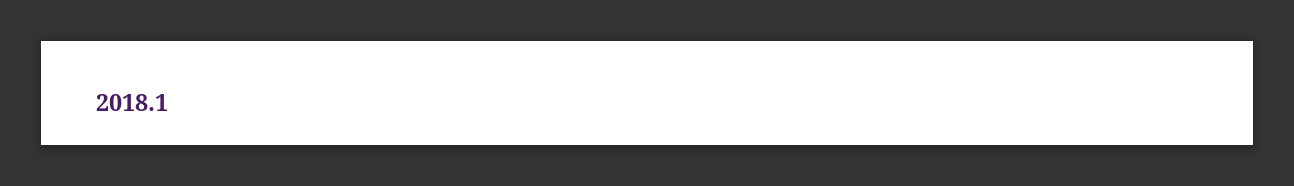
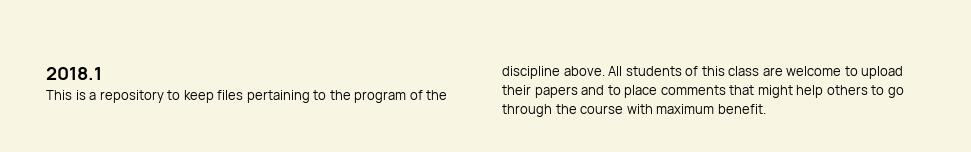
+ This is a repository to keep files pertaining to the program of the discipline above. All students of this class are welcome to upload their papers and to place comments that might help others to go through the course with maximum benefit.

